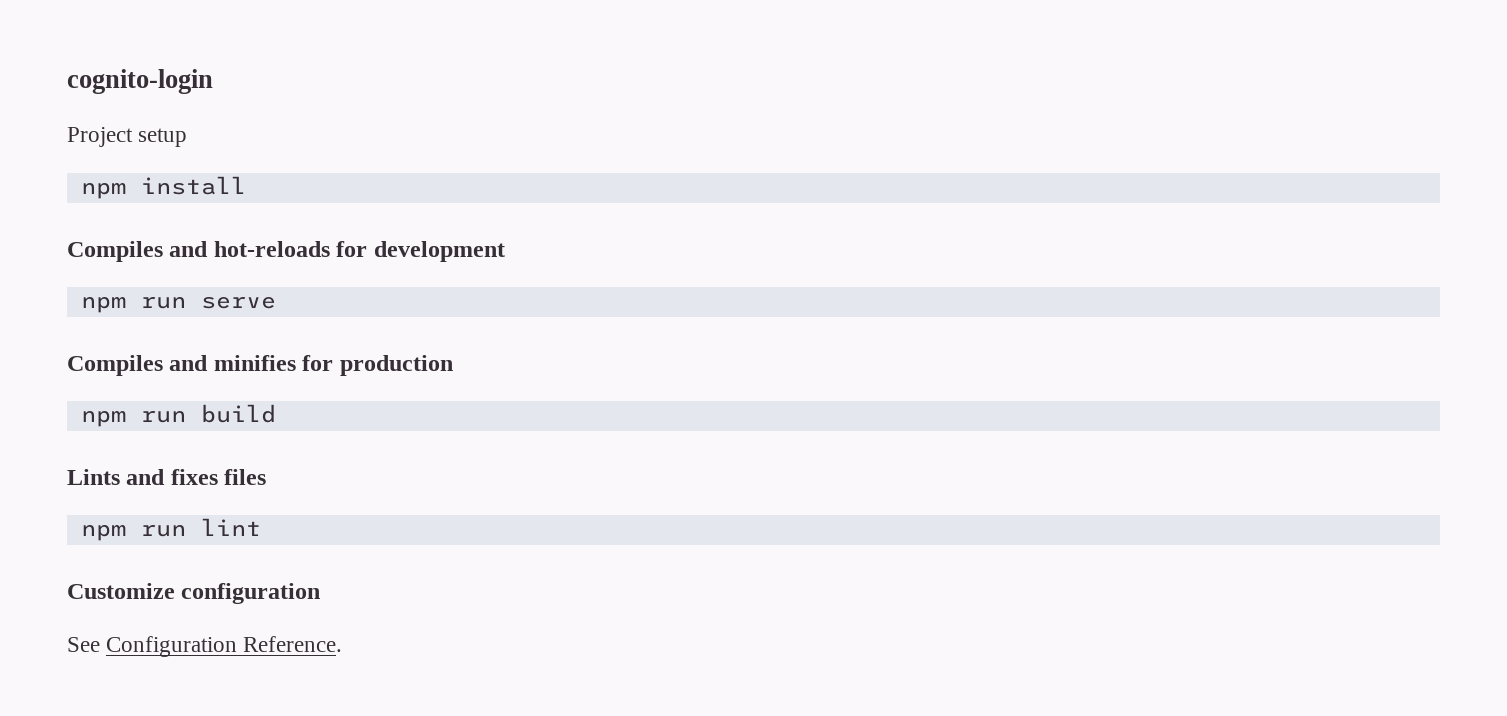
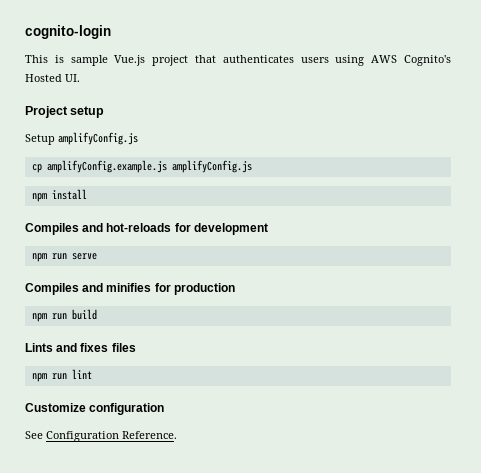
+ This is sample Vue.js project that authenticates users using AWS Cognito's Hosted UI.
  Project setup
+ Setup amplifyConfig.js
+ cp amplifyConfig.example.js amplifyConfig.js

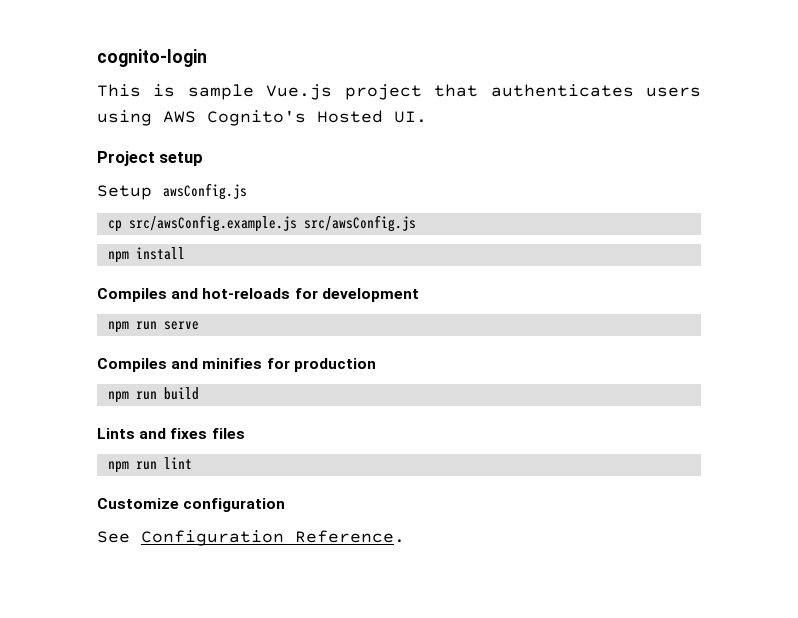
- Setup amplifyConfig.js
+ Setup awsConfig.js
- cp amplifyConfig.example.js amplifyConfig.js
+ cp src/awsConfig.example.js src/awsConfig.js

